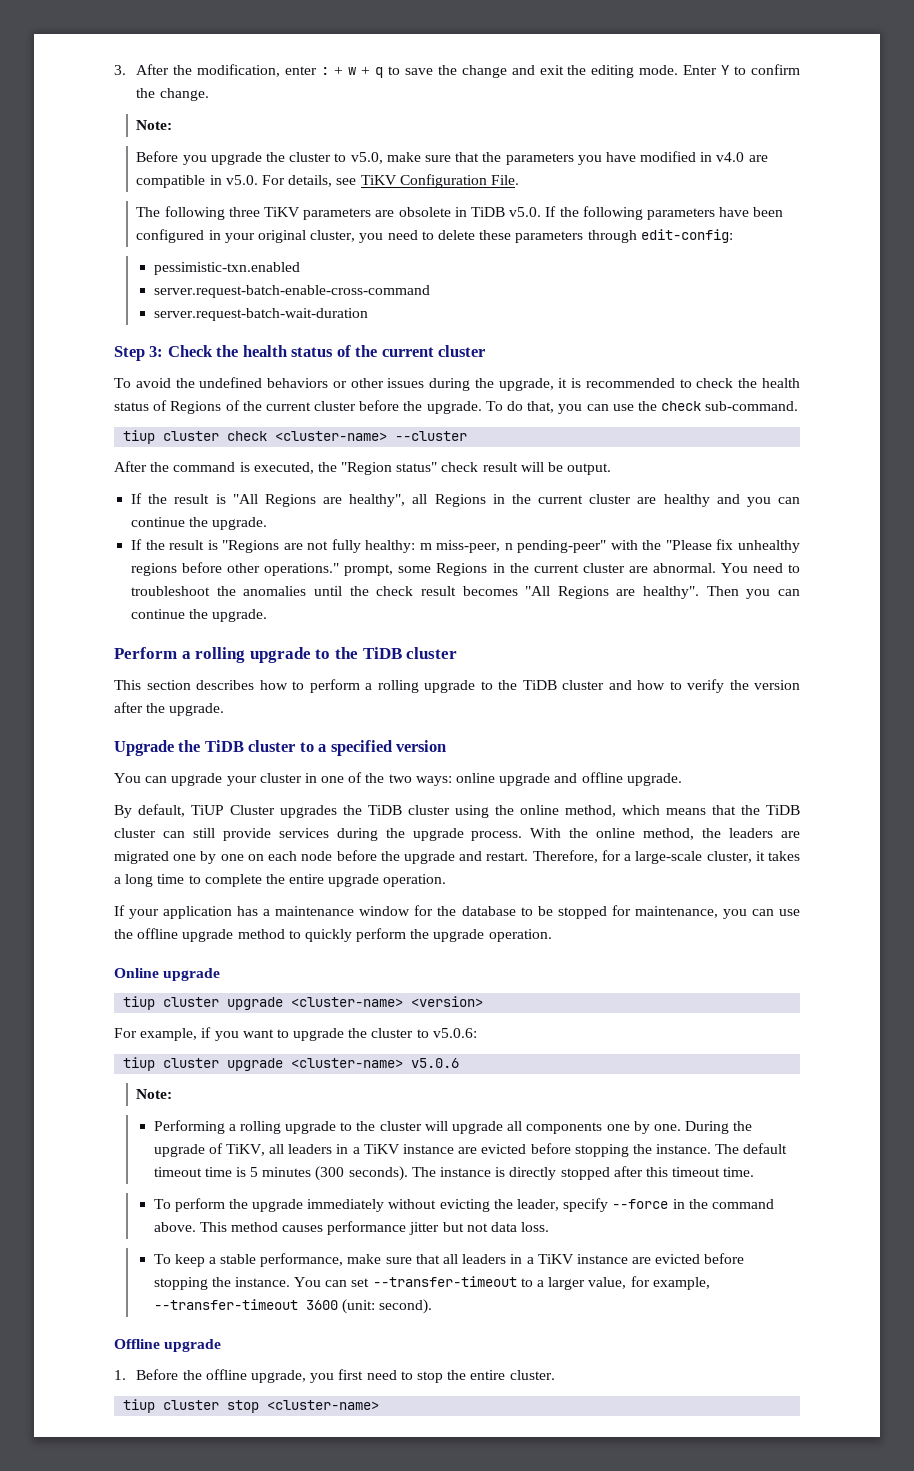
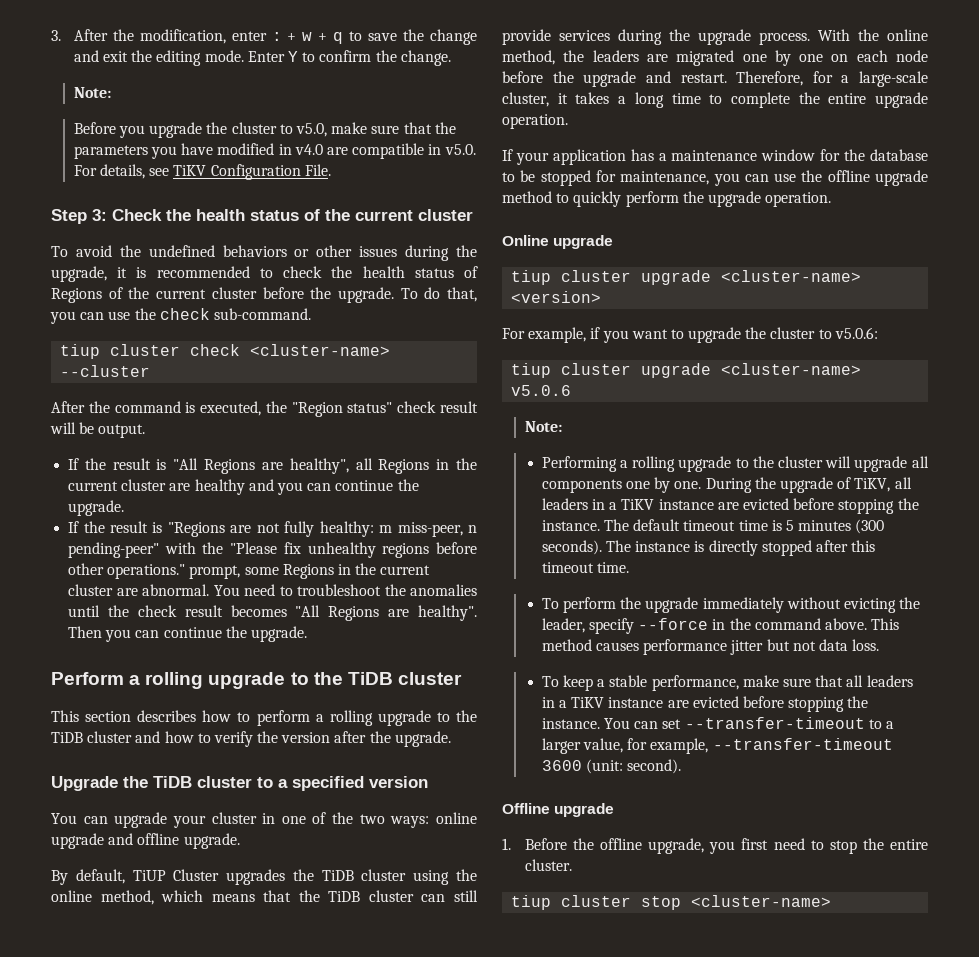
- The following three TiKV parameters are obsolete in TiDB v5.0. If the following parameters have been configured in your original cluster, you need to delete these parameters through edit-config:
- pessimistic-txn.enabled
- server.request-batch-enable-cross-command
- server.request-batch-wait-duration

